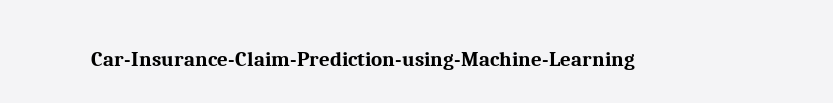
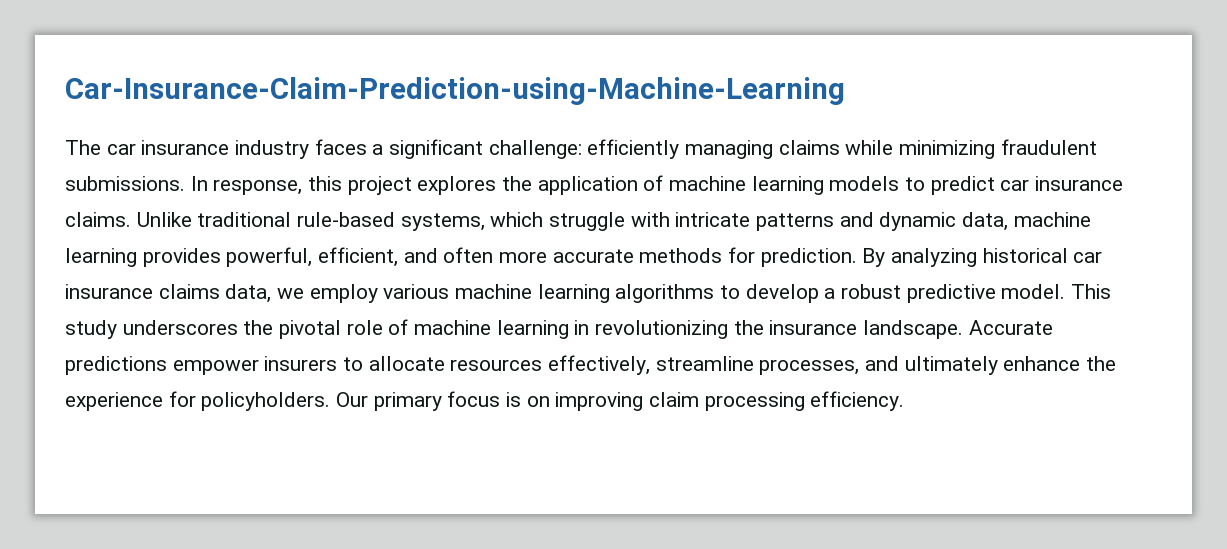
+ The car insurance industry faces a significant challenge: efficiently managing claims while minimizing fraudulent submissions. In response, this project explores the application of machine learning models to predict car insurance claims. Unlike traditional rule-based systems, which struggle with intricate patterns and dynamic data, machine learning provides powerful, efficient, and often more accurate methods for prediction. By analyzing historical car insurance claims data, we employ various machine learning algorithms to develop a robust predictive model. This study underscores the pivotal role of machine learning in revolutionizing the insurance landscape. Accurate predictions empower insurers to allocate resources effectively, streamline processes, and ultimately enhance the experience for policyholders. Our primary focus is on improving claim processing efficiency.

